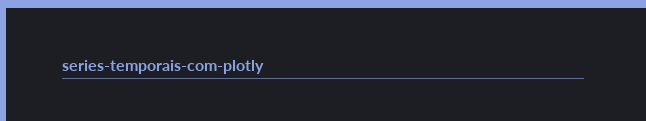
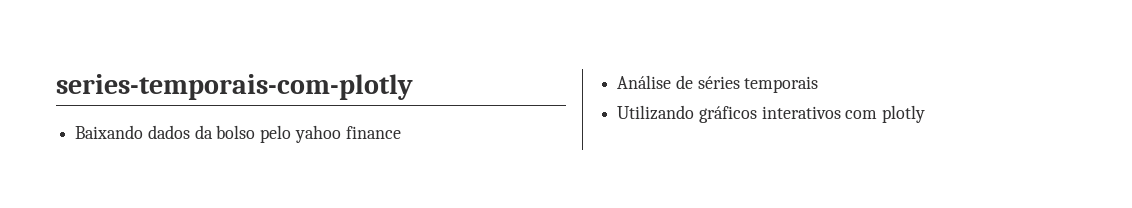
+ Baixando dados da bolso pelo yahoo finance
+ Análise de séries temporais
+ Utilizando gráficos interativos com plotly

